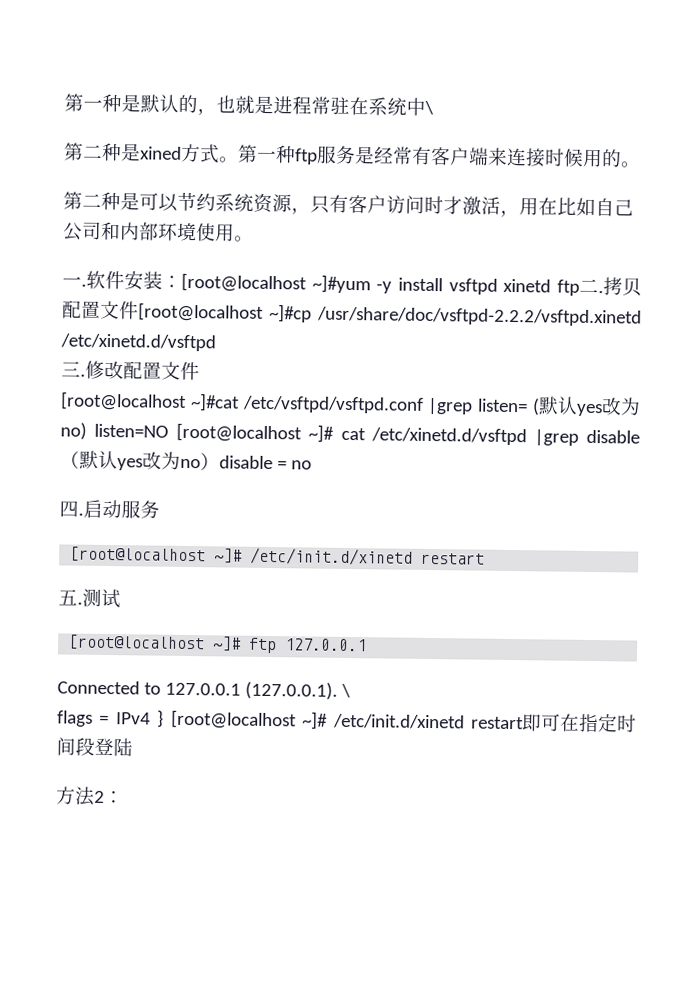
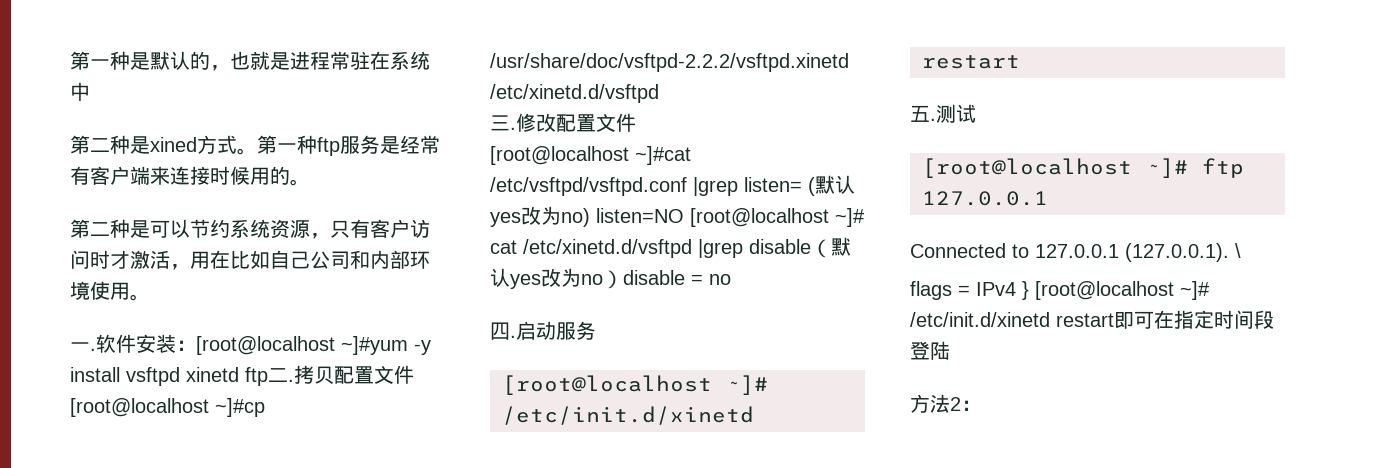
- 第一种是默认的，也就是进程常驻在系统中\
+ 第一种是默认的，也就是进程常驻在系统中

